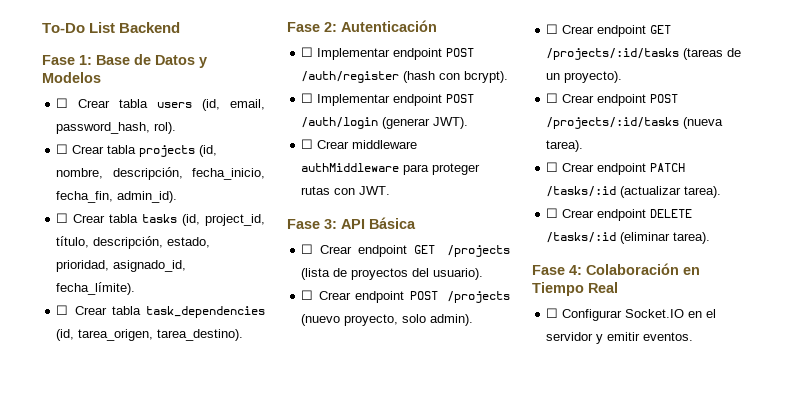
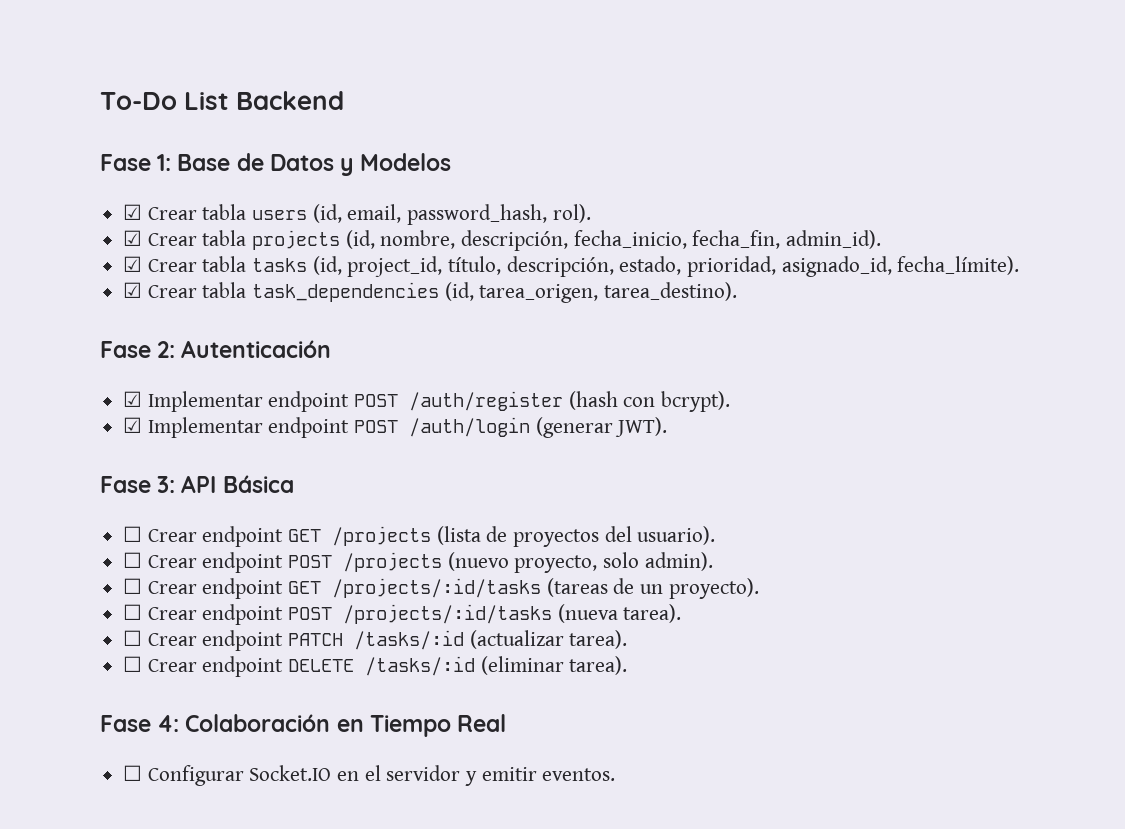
- ☐ Crear tabla users (id, email, password_hash, rol).
+ ☑ Crear tabla users (id, email, password_hash, rol).
- ☐ Crear tabla projects (id, nombre, descripción, fecha_inicio, fecha_fin, admin_id).
+ ☑ Crear tabla projects (id, nombre, descripción, fecha_inicio, fecha_fin, admin_id).
- ☐ Crear tabla tasks (id, project_id, título, descripción, estado, prioridad, asignado_id, fecha_límite).
+ ☑ Crear tabla tasks (id, project_id, título, descripción, estado, prioridad, asignado_id, fecha_límite).
- ☐ Crear tabla task_dependencies (id, tarea_origen, tarea_destino).
+ ☑ Crear tabla task_dependencies (id, tarea_origen, tarea_destino).
- ☐ Implementar endpoint POST /auth/register (hash con bcrypt).
+ ☑ Implementar endpoint POST /auth/register (hash con bcrypt).
- ☐ Implementar endpoint POST /auth/login (generar JWT).
+ ☑ Implementar endpoint POST /auth/login (generar JWT).
- ☐ Crear middleware authMiddleware para proteger rutas con JWT.

